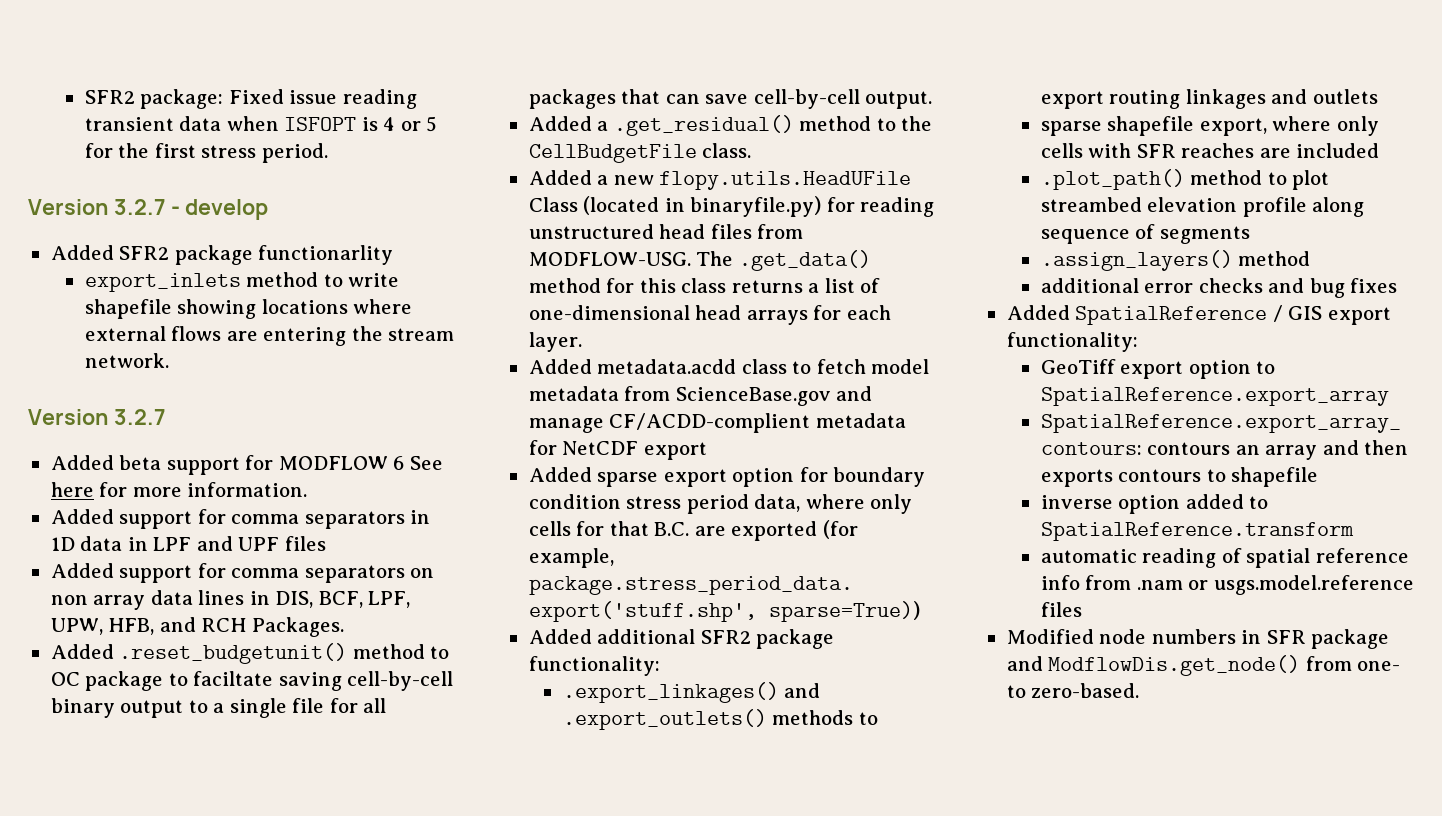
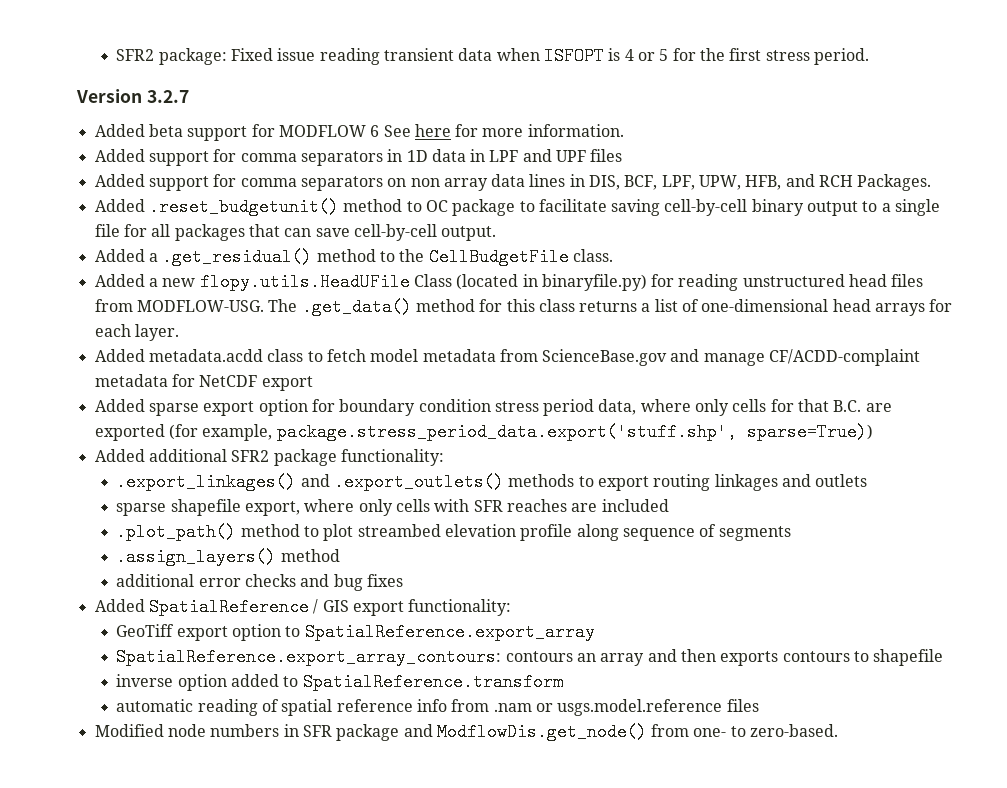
- Version 3.2.7 - develop
- Added SFR2 package functionarlity
- export_inlets method to write shapefile showing locations where external flows are entering the stream network.
- Added .reset_budgetunit() method to OC package to faciltate saving cell-by-cell binary output to a single file for all packages that can save cell-by-cell output.
+ Added .reset_budgetunit() method to OC package to facilitate saving cell-by-cell binary output to a single file for all packages that can save cell-by-cell output.
- Added metadata.acdd class to fetch model metadata from ScienceBase.gov and manage CF/ACDD-complient metadata for NetCDF export
+ Added metadata.acdd class to fetch model metadata from ScienceBase.gov and manage CF/ACDD-complaint metadata for NetCDF export

